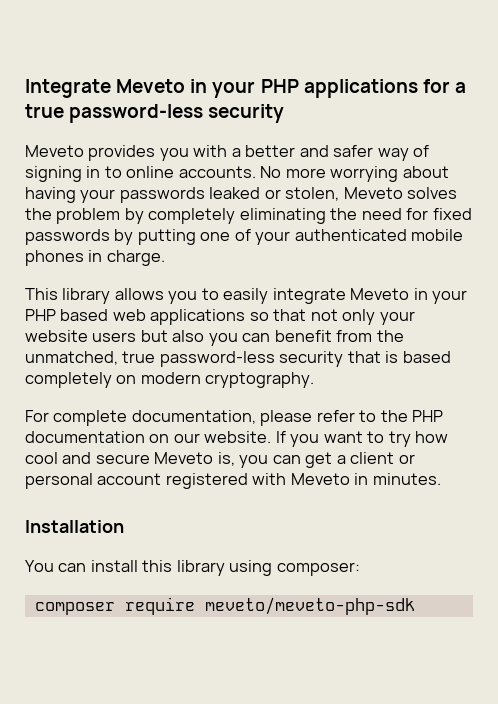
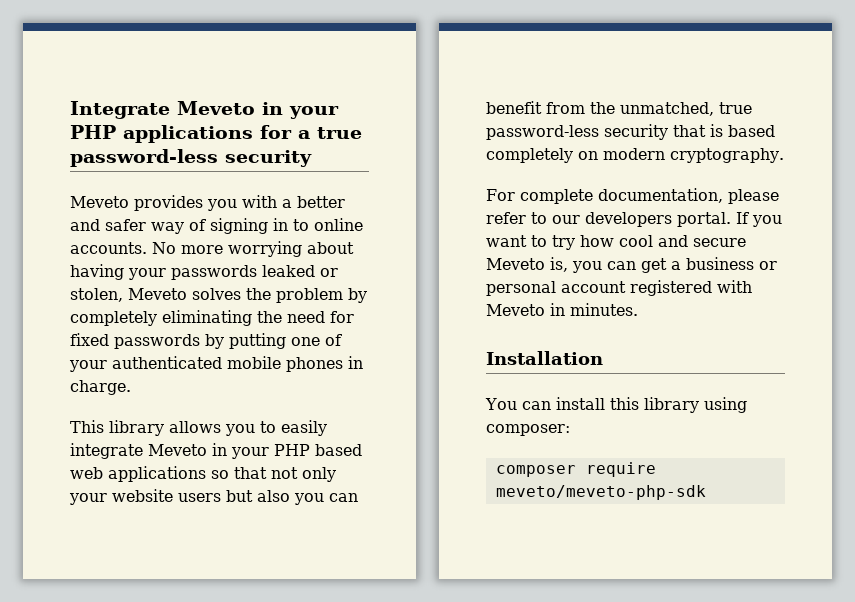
- For complete documentation, please refer to the PHP documentation on our website.
+ For complete documentation, please refer to our developers portal.
- If you want to try how cool and secure Meveto is, you can get a client or personal account registered with Meveto in minutes.
+ If you want to try how cool and secure Meveto is, you can get a business or personal account registered with Meveto in minutes.

